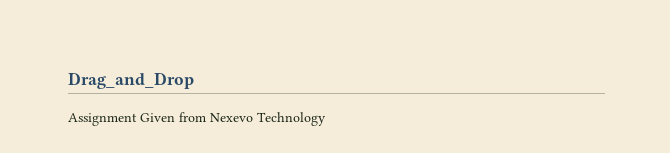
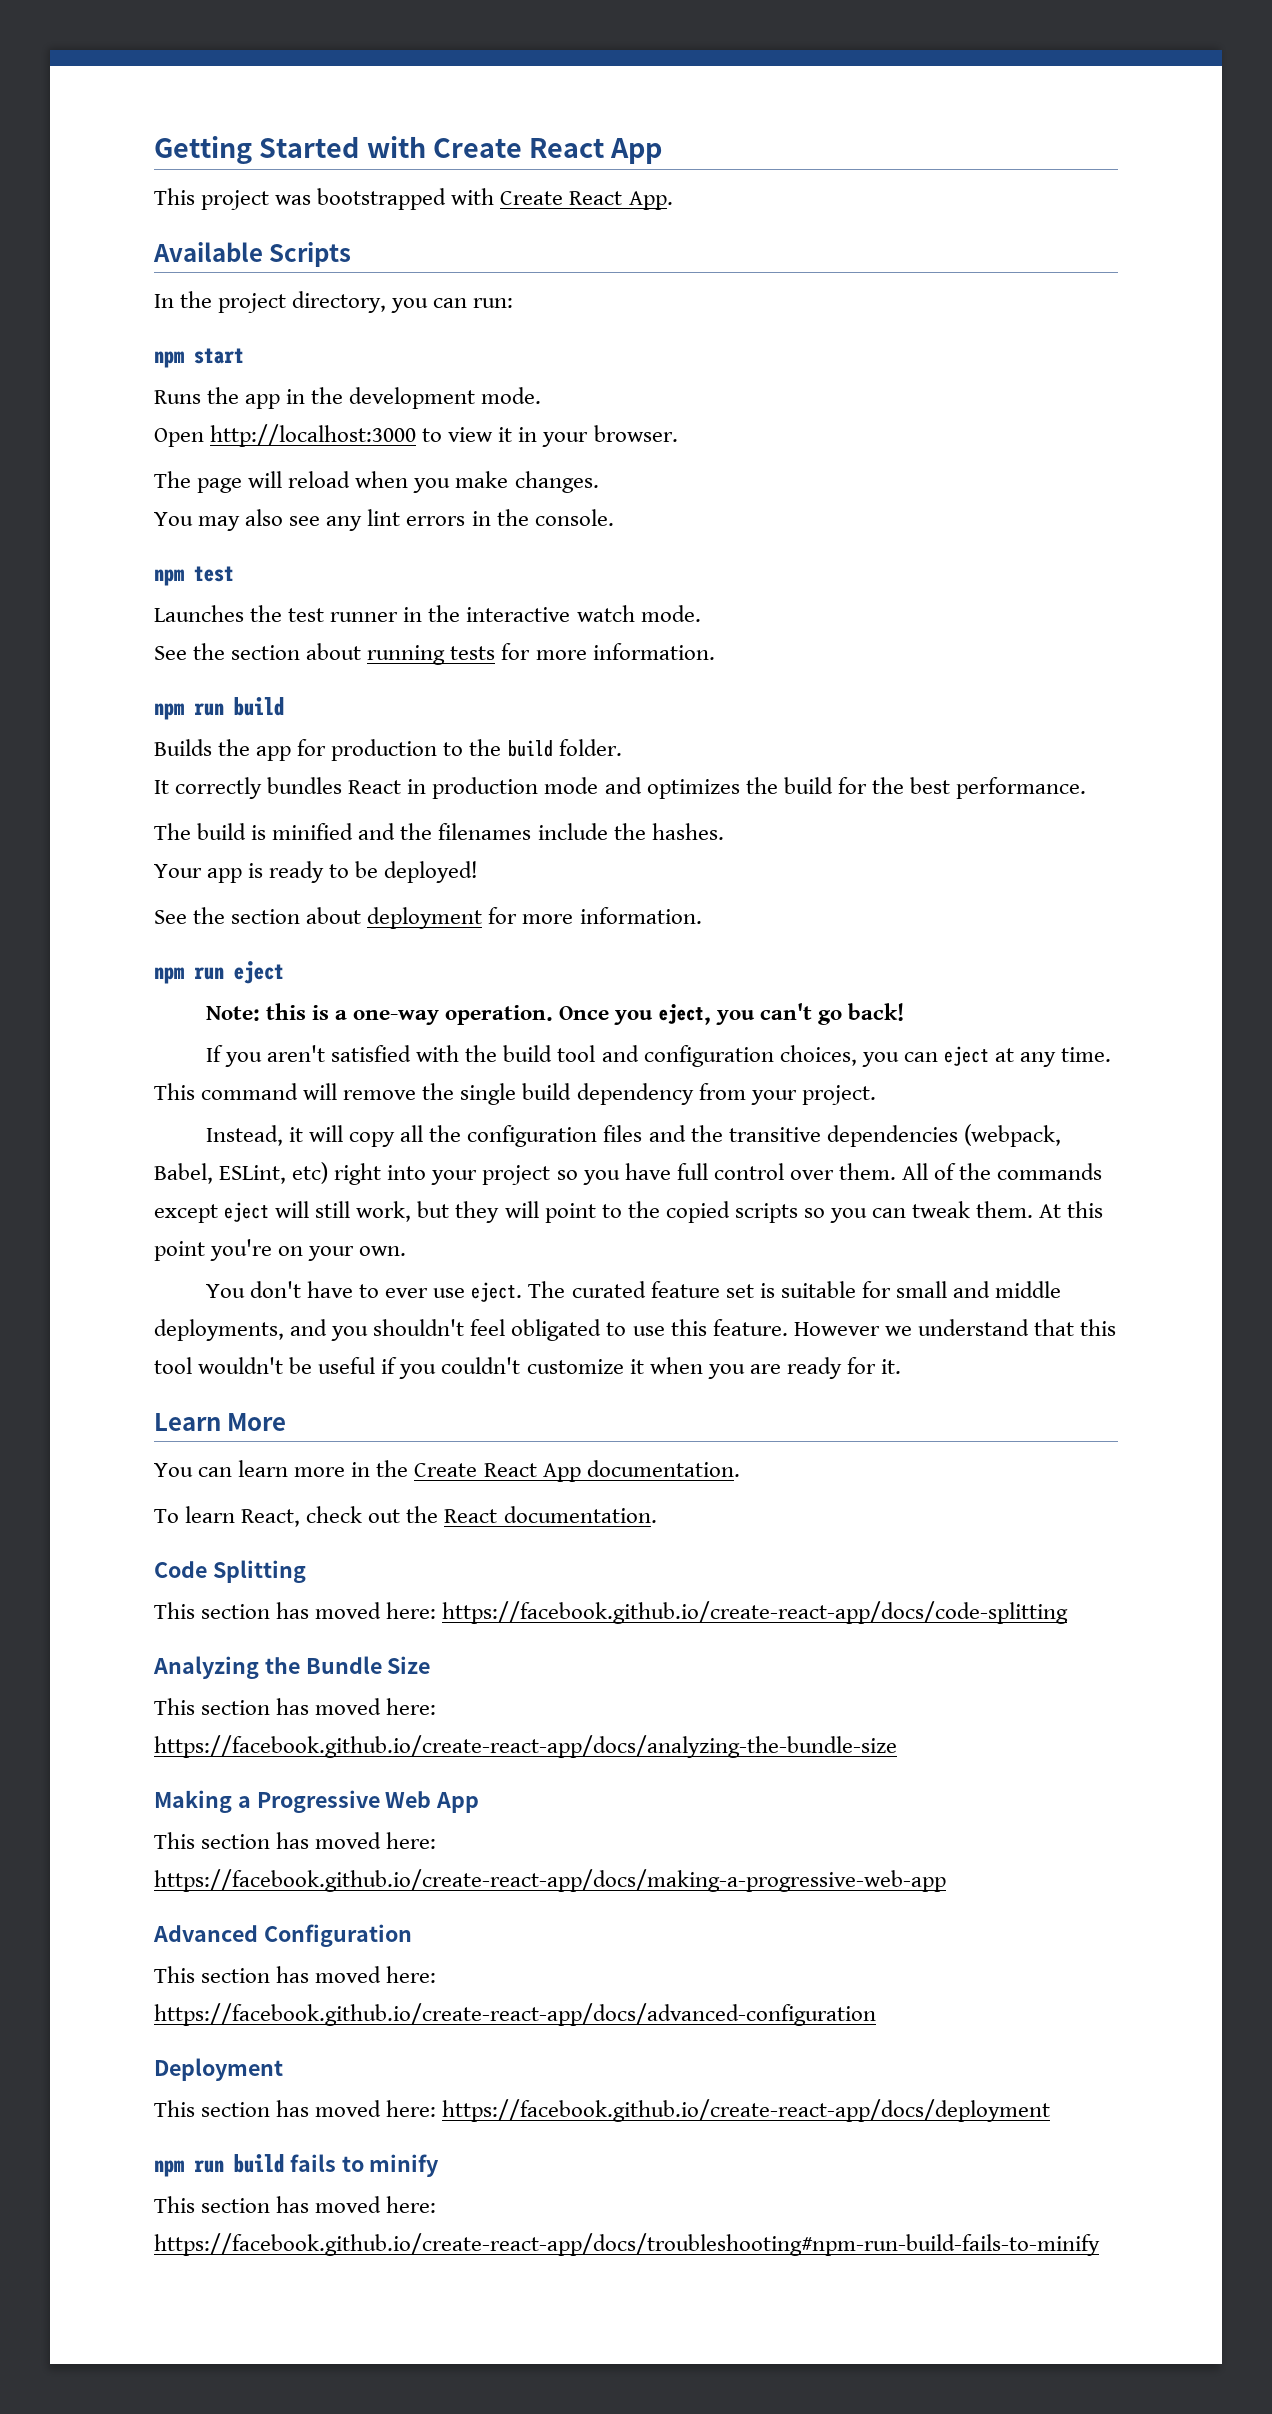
- Drag_and_Drop
- Assignment Given from Nexevo Technology
+ Getting Started with Create React App
+ This project was bootstrapped with Create React App.
+ Available Scripts
+ In the project directory, you can run:
+ npm start
+ Runs the app in the development mode.
+ Open http://localhost:3000 to view it in your browser.
+ The page will reload when you make changes.
+ You may also see any lint errors in the console.
+ npm test
+ Launches the test runner in the interactive watch mode.
+ See the section about running tests for more information.
+ npm run build
+ Builds the app for production to the build folder.
+ It correctly bundles React in production mode and optimizes the build for the best performance.
+ The build is minified and the filenames include the hashes.
+ Your app is ready to be deployed!
+ See the section about deployment for more information.
+ npm run eject
+ Note: this is a one-way operation. Once you eject, you can't go back!
+ If you aren't satisfied with the build tool and configuration choices, you can eject at any time. This command will remove the single build dependency from your project.
+ Instead, it will copy all the configuration files and the transitive dependencies (webpack, Babel, ESLint, etc) right into your project so you have full control over them. All of the commands except eject will still work, but they will point to the copied scripts so you can tweak them. At this point you're on your own.
+ You don't have to ever use eject. The curated feature set is suitable for small and middle deployments, and you shouldn't feel obligated to use this feature. However we understand that this tool wouldn't be useful if you couldn't customize it when you are ready for it.
+ Learn More
+ You can learn more in the Create React App documentation.
+ To learn React, check out the React documentation.
+ Code Splitting
+ This section has moved here: https://facebook.github.io/create-react-app/docs/code-splitting
+ Analyzing the Bundle Size
+ This section has moved here: https://facebook.github.io/create-react-app/docs/analyzing-the-bundle-size
+ Making a Progressive Web App
+ This section has moved here: https://facebook.github.io/create-react-app/docs/making-a-progressive-web-app
+ Advanced Configuration
+ This section has moved here: https://facebook.github.io/create-react-app/docs/advanced-configuration
+ Deployment
+ This section has moved here: https://facebook.github.io/create-react-app/docs/deployment
+ npm run build fails to minify
+ This section has moved here: https://facebook.github.io/create-react-app/docs/troubleshooting#npm-run-build-fails-to-minify

